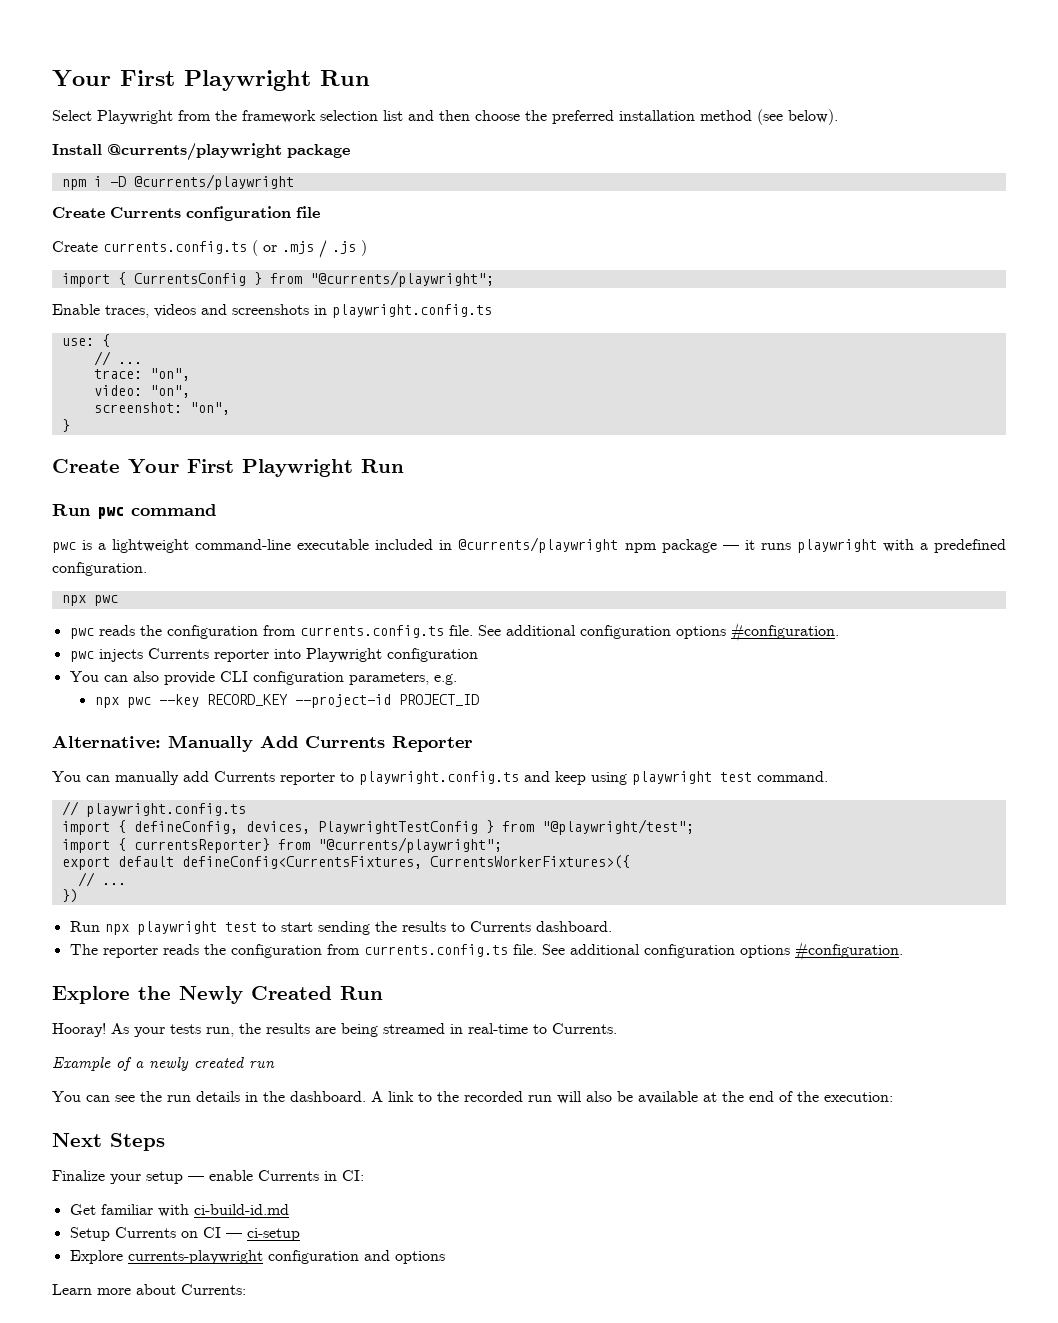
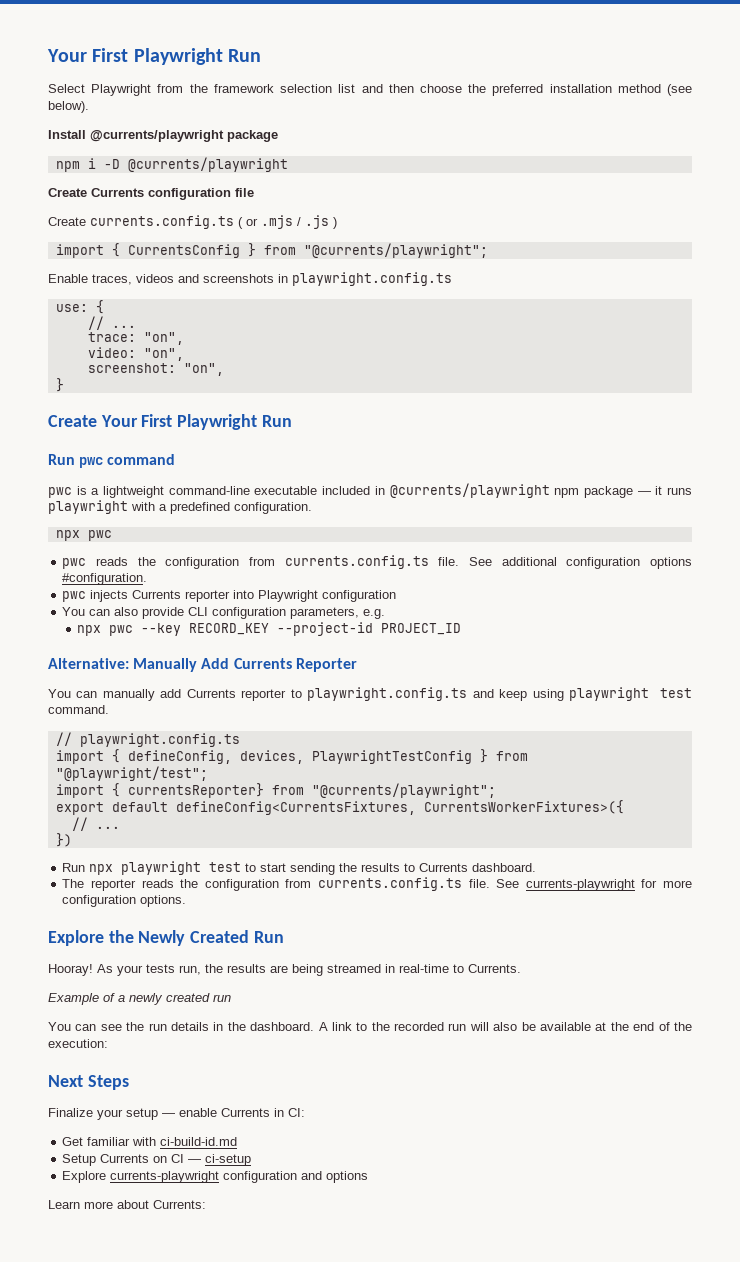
- The reporter reads the configuration from currents.config.ts file. See additional configuration options #configuration.
+ The reporter reads the configuration from currents.config.ts file. See currents-playwright for more configuration options.

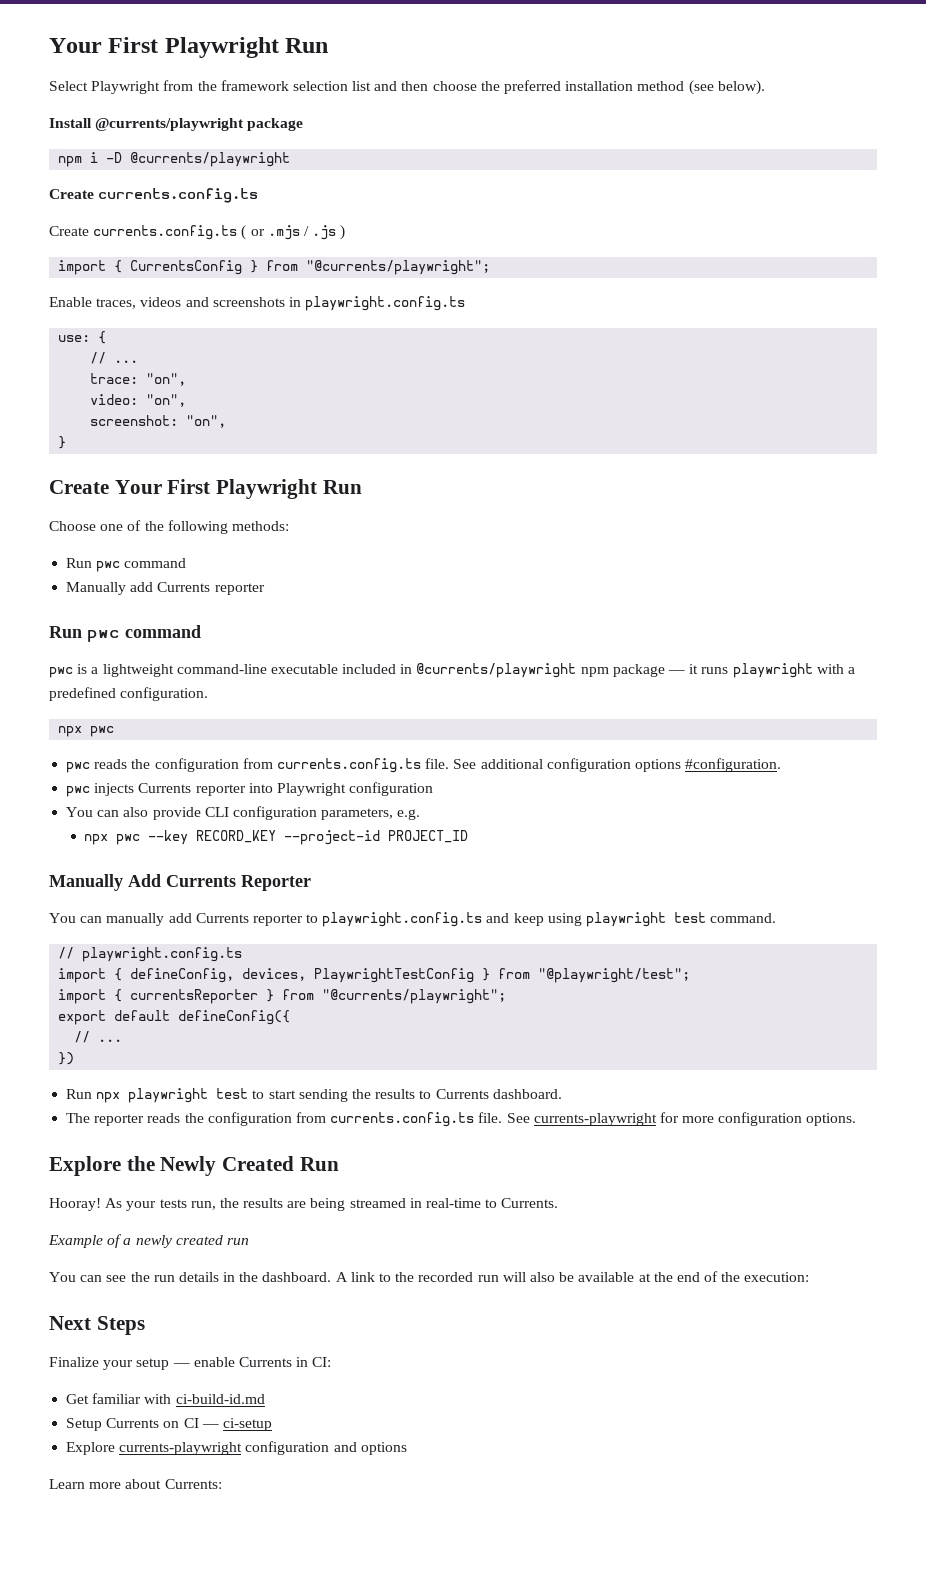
  npm i -D @currents/playwright
- Create Currents configuration file
+ Create currents.config.ts
+ Choose one of the following methods:
+ Run pwc command
+ Manually add Currents reporter
- Alternative: Manually Add Currents Reporter
+ Manually Add Currents Reporter
- import { currentsReporter} from "@currents/playwright";
+ import { currentsReporter } from "@currents/playwright";
- export default defineConfig<CurrentsFixtures, CurrentsWorkerFixtures>({
+ export default defineConfig({

